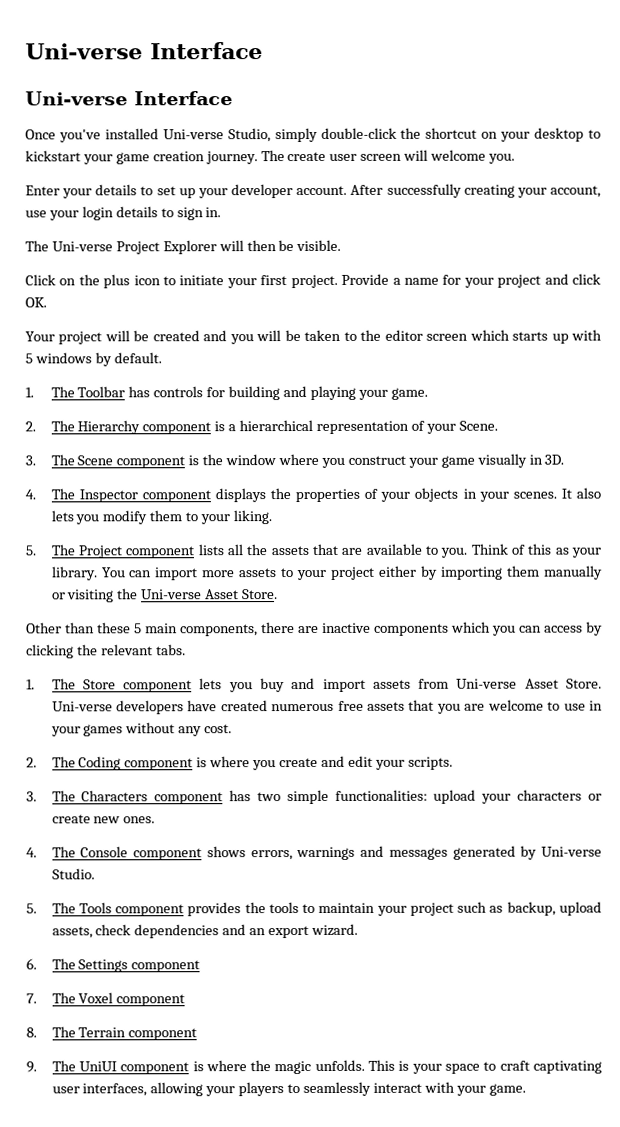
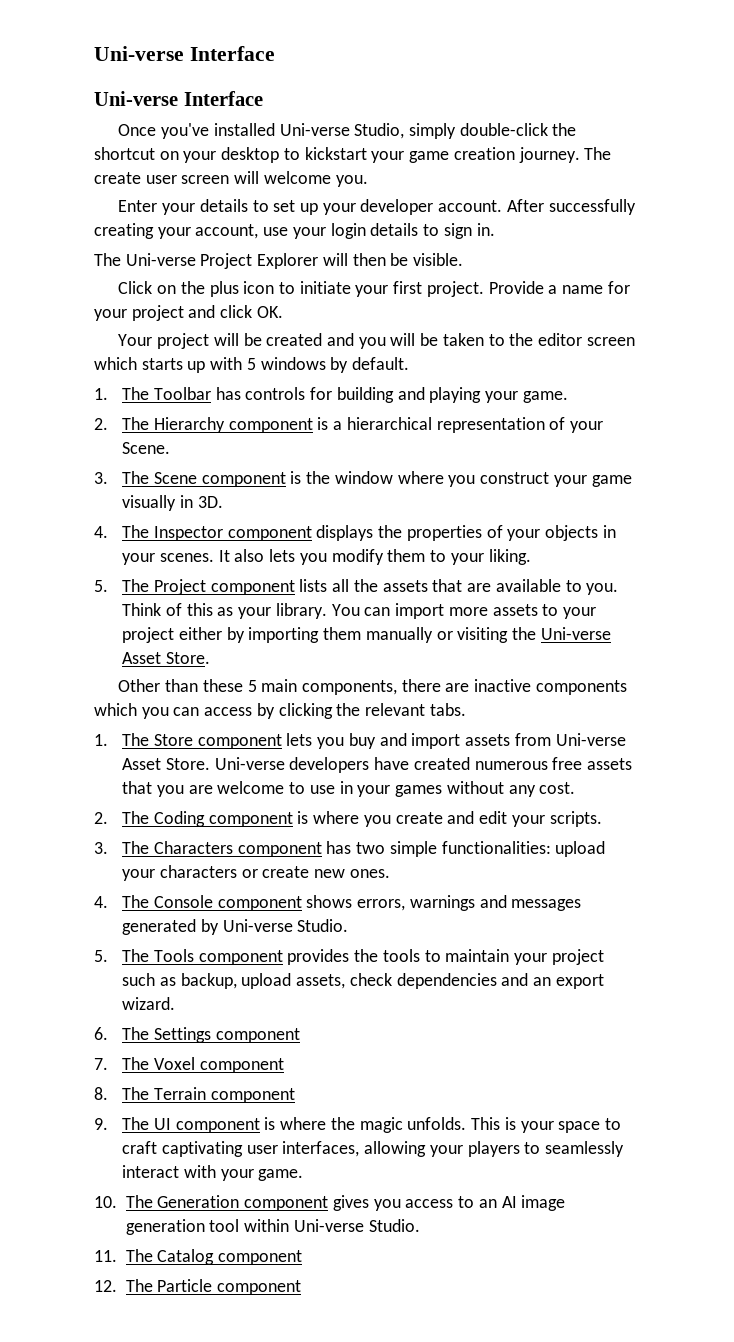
- 9. The UniUI component is where the magic unfolds.
+ 9. The UI component is where the magic unfolds.
+ 10. The Generation component gives you access to an AI image generation tool within Uni-verse Studio.
+ 11. The Catalog component
+ 12. The Particle component

